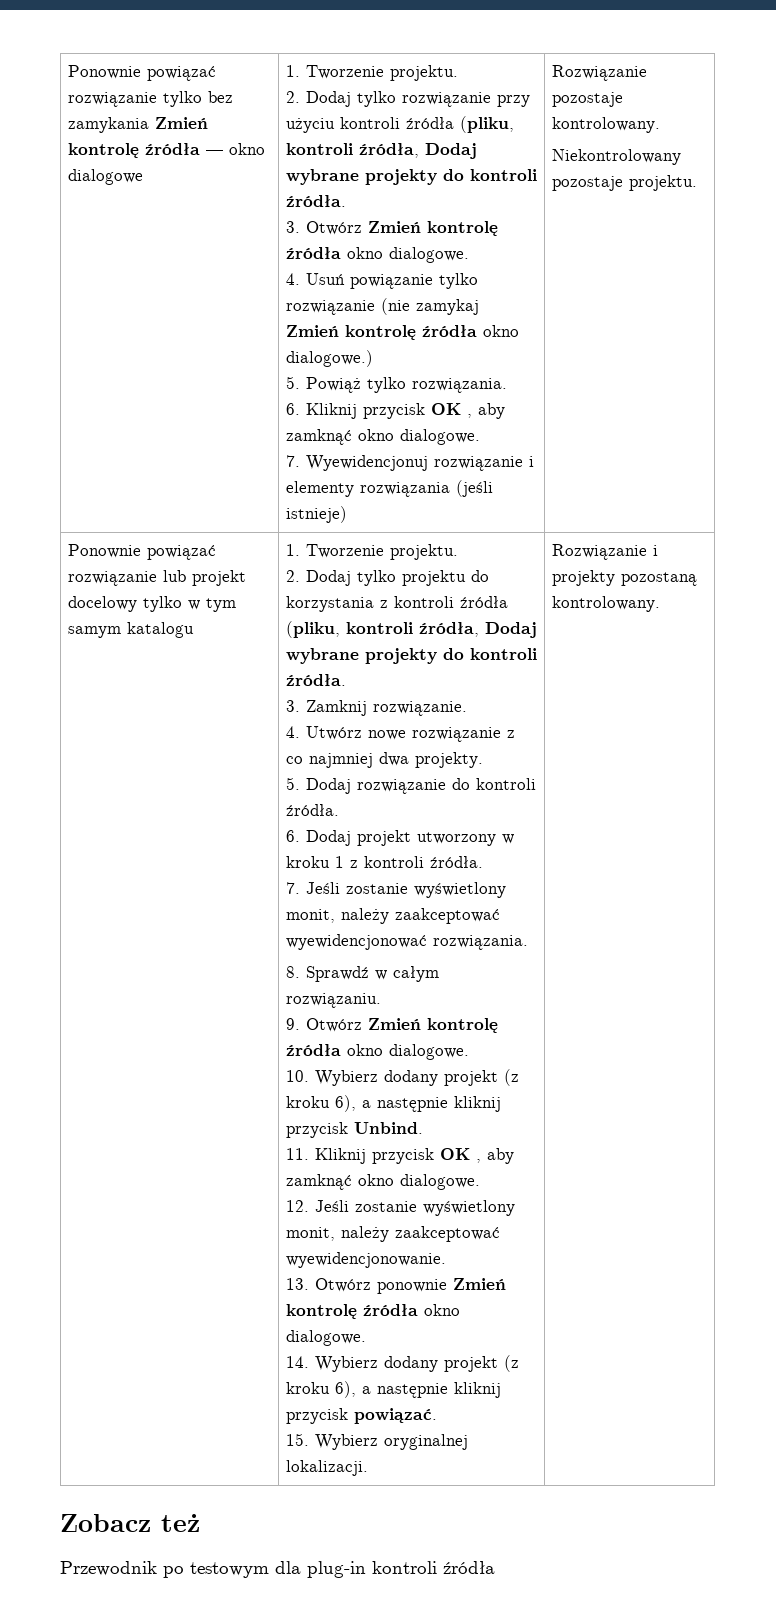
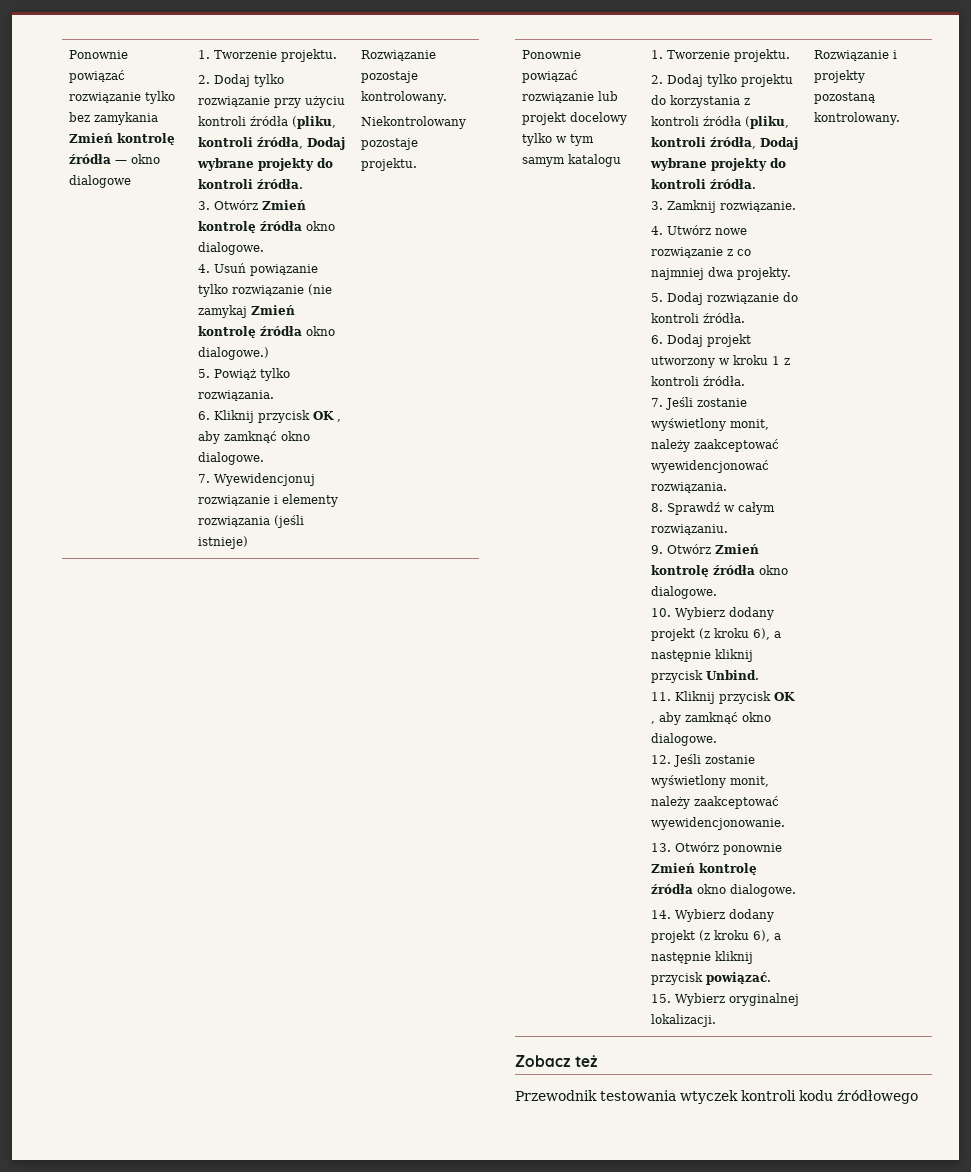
- Przewodnik po testowym dla plug-in kontroli źródła
+ Przewodnik testowania wtyczek kontroli kodu źródłowego

